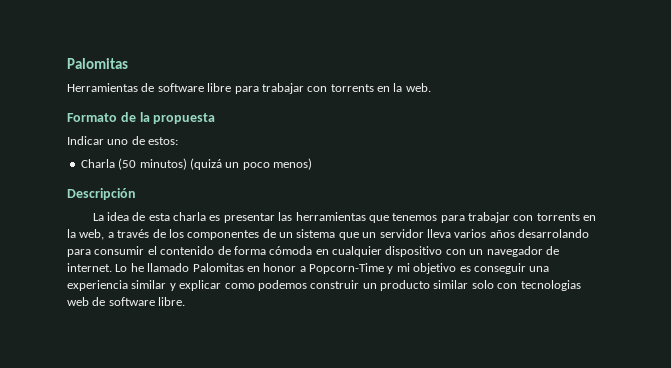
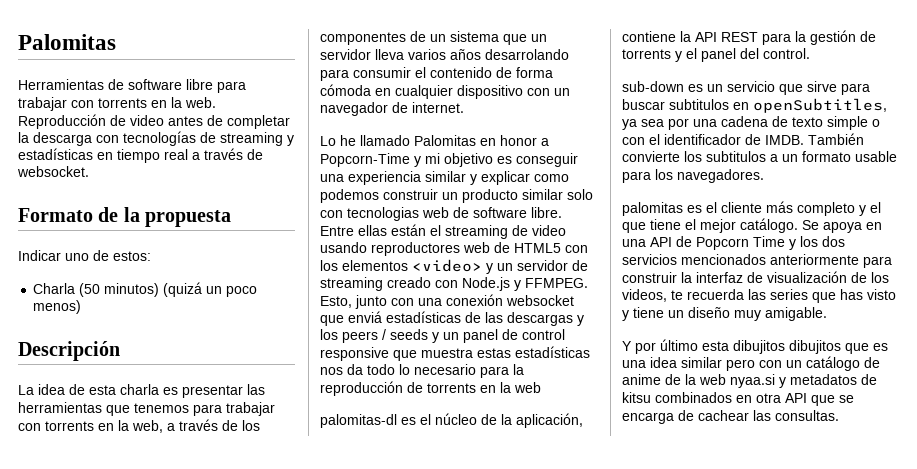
+ Reproducción de video antes de completar la descarga con tecnologías de streaming y estadísticas en tiempo real a través de websocket.
- La idea de esta charla es presentar las herramientas que tenemos para trabajar con torrents en la web, a través de los componentes de un sistema que un servidor lleva varios años desarrolando para consumir el contenido de forma cómoda en cualquier dispositivo con un navegador de internet. Lo he llamado Palomitas en honor a Popcorn-Time y mi objetivo es conseguir una experiencia similar y explicar como podemos construir un producto similar solo con tecnologias web de software libre.
+ La idea de esta charla es presentar las herramientas que tenemos para trabajar con torrents en la web, a través de los componentes de un sistema que un servidor lleva varios años desarrolando para consumir el contenido de forma cómoda en cualquier dispositivo con un navegador de internet.
+ Lo he llamado Palomitas en honor a Popcorn-Time y mi objetivo es conseguir una experiencia similar y explicar como podemos construir un producto similar solo con tecnologias web de software libre.
+ Entre ellas están el streaming de video usando reproductores web de HTML5 con los elementos <video> y un servidor de streaming creado con Node.js y FFMPEG. Esto, junto con una conexión websocket que enviá estadísticas de las descargas y los peers / seeds y un panel de control responsive que muestra estas estadísticas nos da todo lo necesario para la reproducción de torrents en la web
+ palomitas-dl es el núcleo de la aplicación, contiene la API REST para la gestión de torrents y el panel del control.
+ sub-down es un servicio que sirve para buscar subtitulos en openSubtitles, ya sea por una cadena de texto simple o con el identificador de IMDB. También convierte los subtitulos a un formato usable para los navegadores.
+ palomitas es el cliente más completo y el que tiene el mejor catálogo. Se apoya en una API de Popcorn Time y los dos servicios mencionados anteriormente para construir la interfaz de visualización de los videos, te recuerda las series que has visto y tiene un diseño muy amigable.
+ Y por último esta dibujitos dibujitos que es una idea similar pero con un catálogo de anime de la web nyaa.si y metadatos de kitsu combinados en otra API que se encarga de cachear las consultas.

